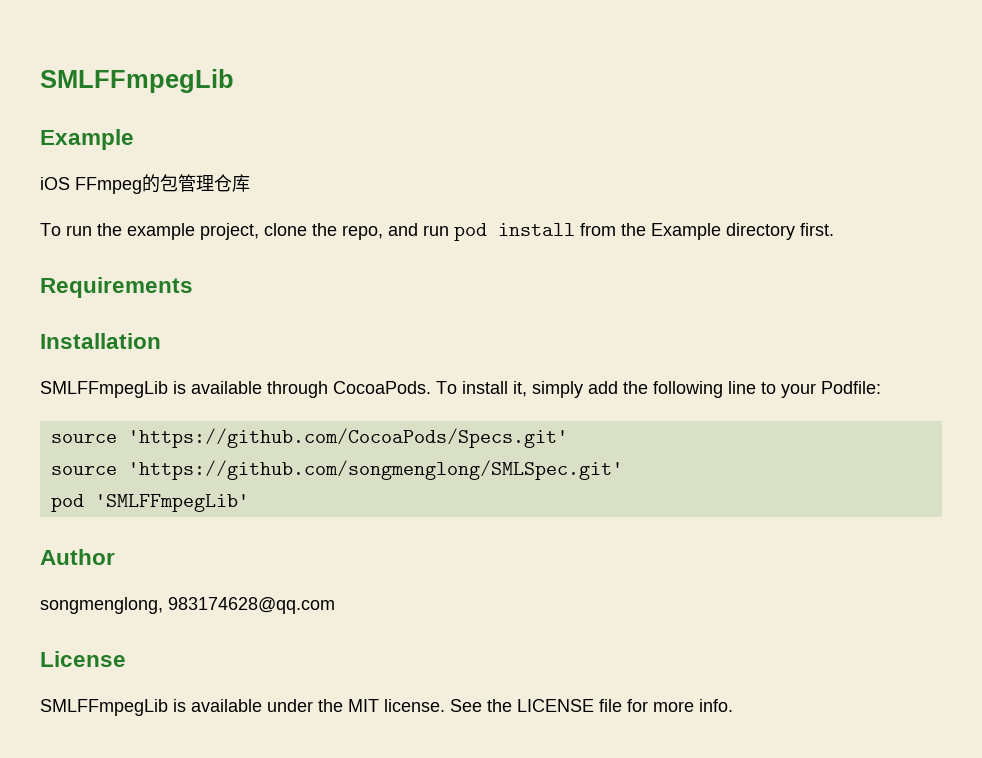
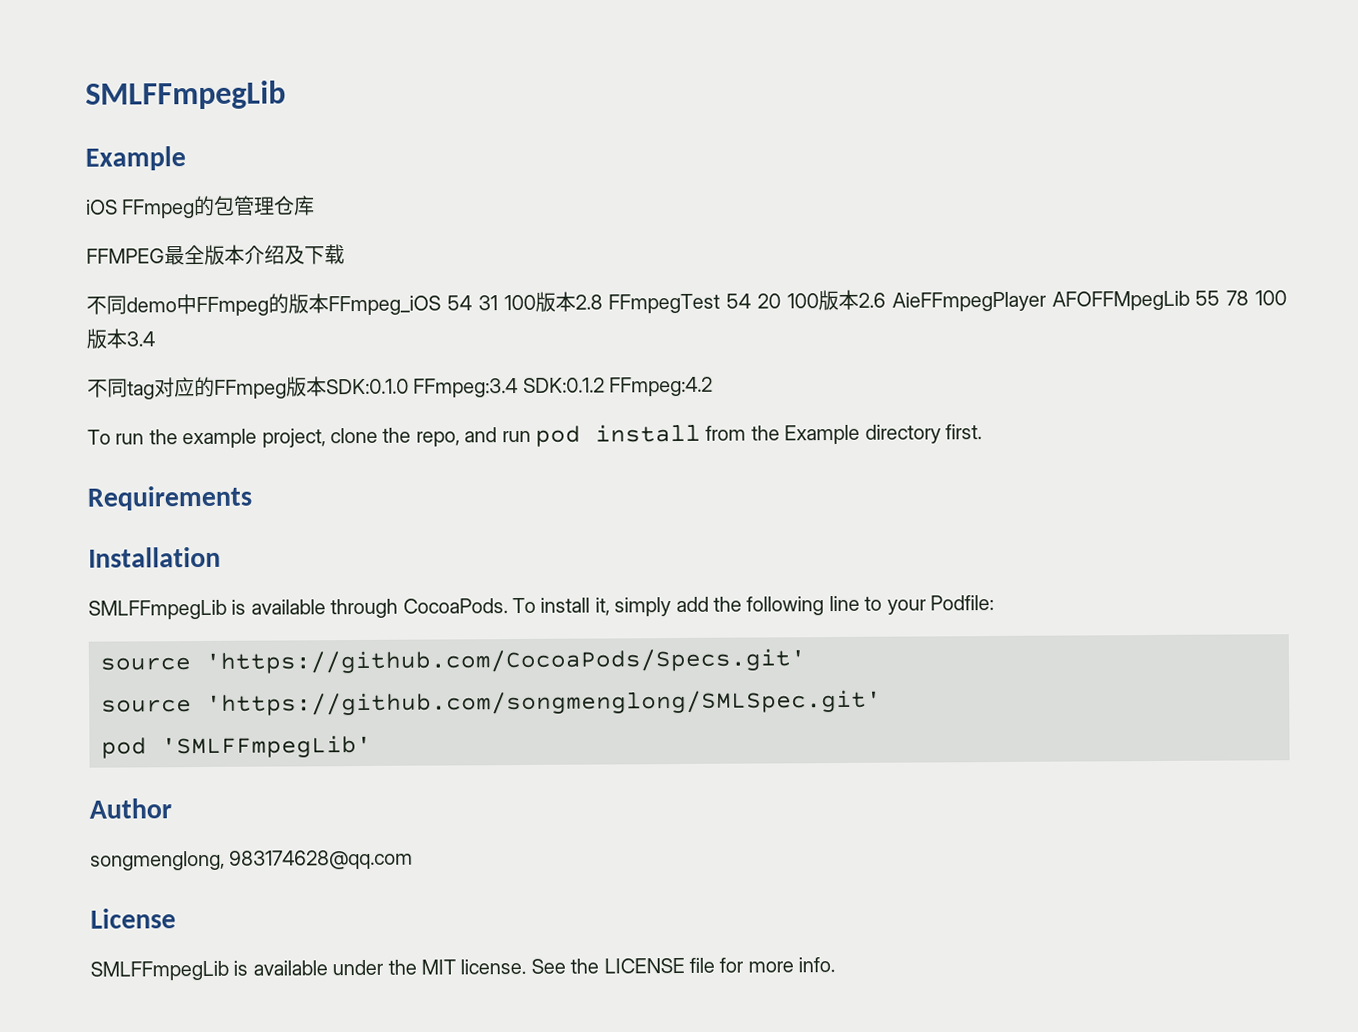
+ FFMPEG最全版本介绍及下载
+ 不同demo中FFmpeg的版本FFmpeg_iOS 54 31 100版本2.8 FFmpegTest 54 20 100版本2.6 AieFFmpegPlayer AFOFFMpegLib 55 78 100版本3.4
+ 不同tag对应的FFmpeg版本SDK:0.1.0 FFmpeg:3.4 SDK:0.1.2 FFmpeg:4.2

